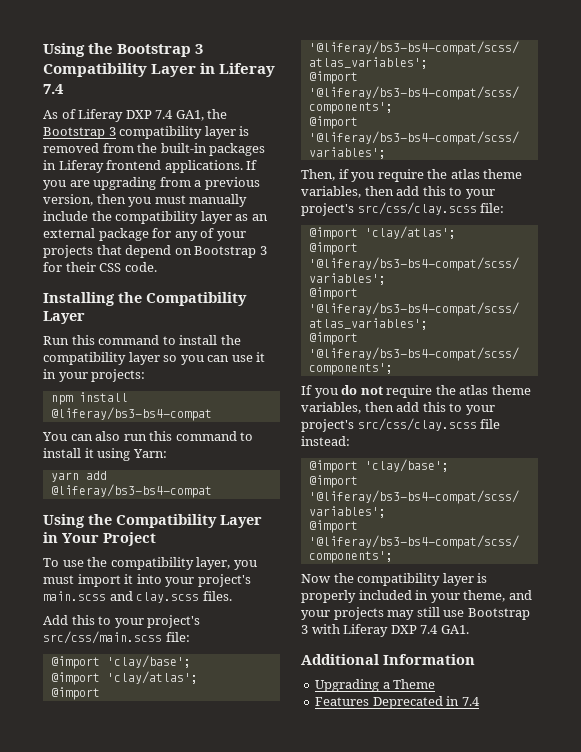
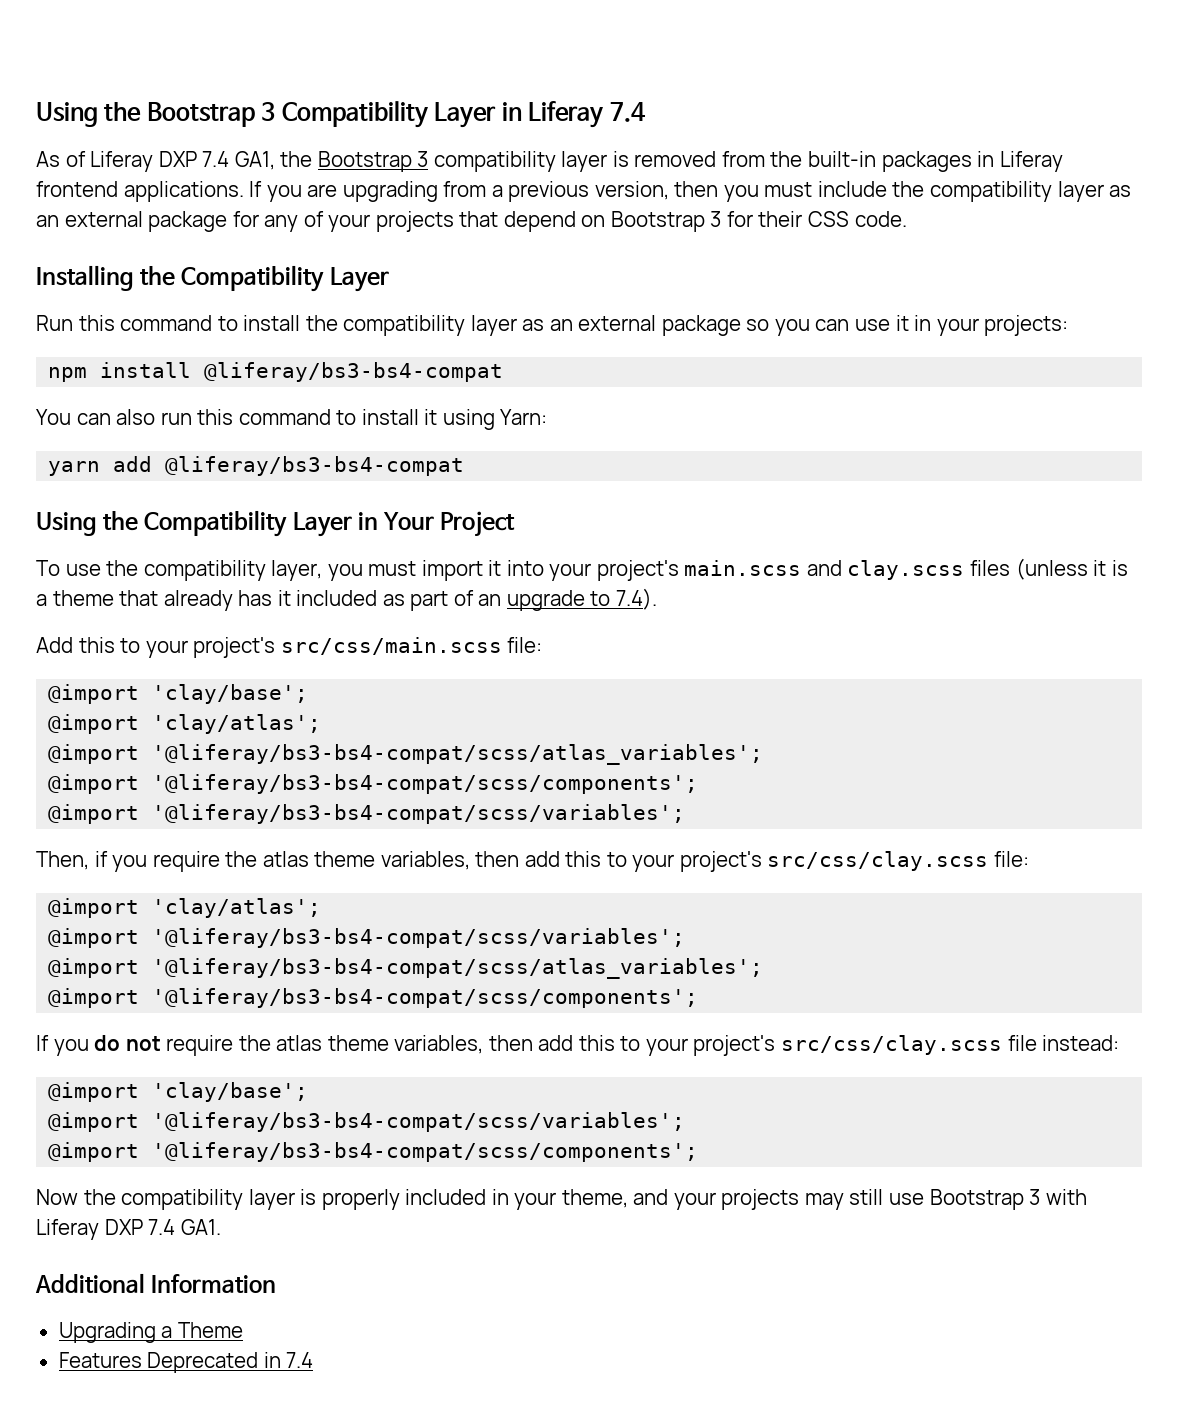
- If you are upgrading from a previous version, then you must manually include the compatibility layer as an external package for any of your projects that depend on Bootstrap 3 for their CSS code.
+ If you are upgrading from a previous version, then you must include the compatibility layer as an external package for any of your projects that depend on Bootstrap 3 for their CSS code.
- Run this command to install the compatibility layer so you can use it in your projects:
+ Run this command to install the compatibility layer as an external package so you can use it in your projects:
- To use the compatibility layer, you must import it into your project's main.scss and clay.scss files.
+ To use the compatibility layer, you must import it into your project's main.scss and clay.scss files (unless it is a theme that already has it included as part of an upgrade to 7.4).

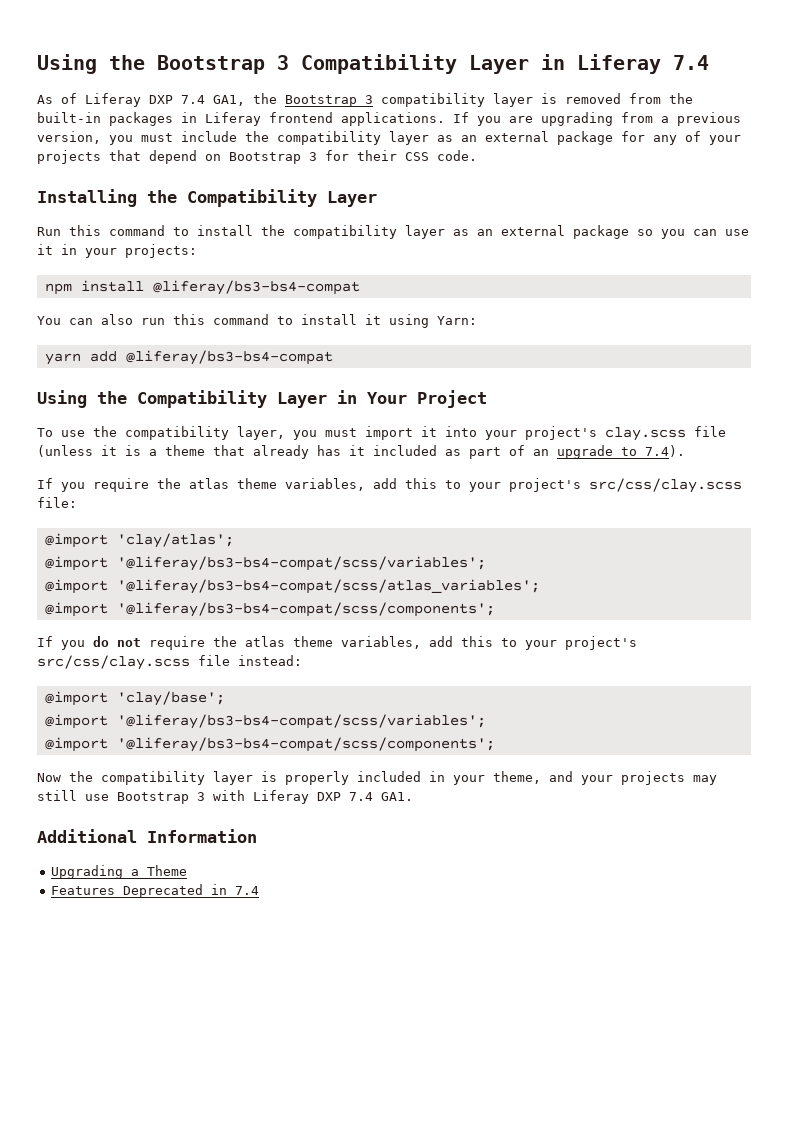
- If you are upgrading from a previous version, then you must include the compatibility layer as an external package for any of your projects that depend on Bootstrap 3 for their CSS code.
+ If you are upgrading from a previous version, you must include the compatibility layer as an external package for any of your projects that depend on Bootstrap 3 for their CSS code.
- To use the compatibility layer, you must import it into your project's main.scss and clay.scss files (unless it is a theme that already has it included as part of an upgrade to 7.4).
+ To use the compatibility layer, you must import it into your project's clay.scss file (unless it is a theme that already has it included as part of an upgrade to 7.4).
- Add this to your project's src/css/main.scss file:
- @import 'clay/base';
- @import 'clay/atlas';
- @import '@liferay/bs3-bs4-compat/scss/atlas_variables';
- @import '@liferay/bs3-bs4-compat/scss/components';
- @import '@liferay/bs3-bs4-compat/scss/variables';
- Then, if you require the atlas theme variables, then add this to your project's src/css/clay.scss file:
+ If you require the atlas theme variables, add this to your project's src/css/clay.scss file:
- If you do not require the atlas theme variables, then add this to your project's src/css/clay.scss file instead:
+ If you do not require the atlas theme variables, add this to your project's src/css/clay.scss file instead:

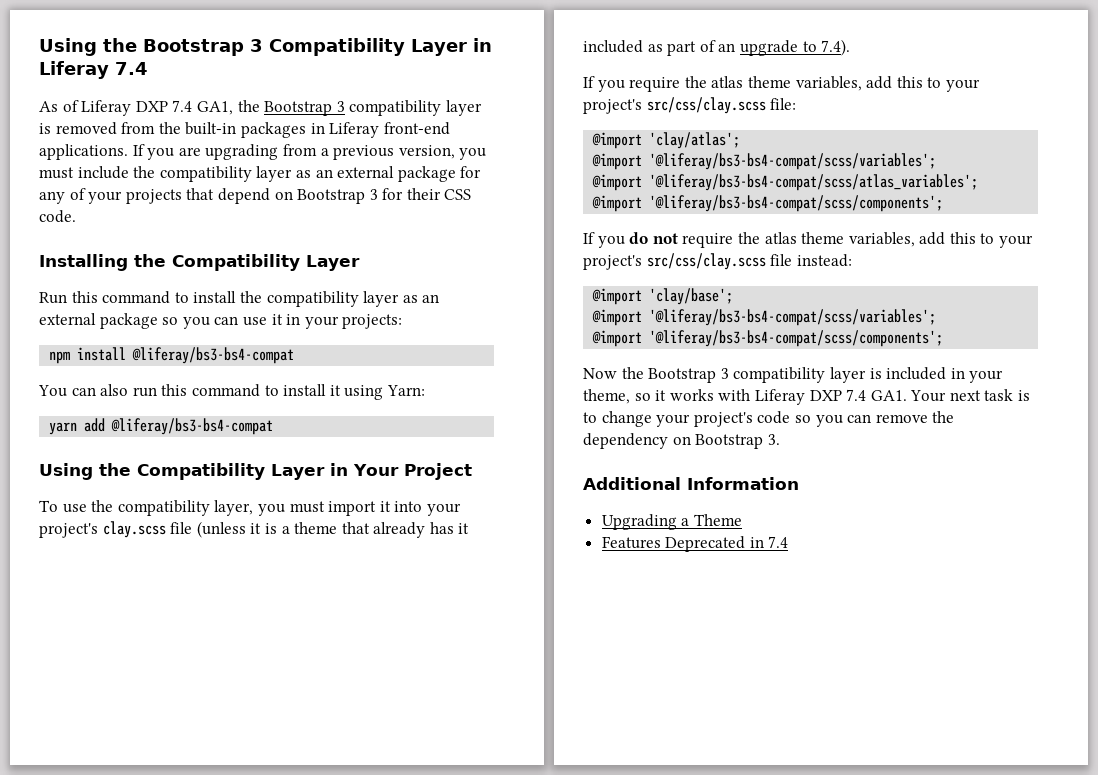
- As of Liferay DXP 7.4 GA1, the Bootstrap 3 compatibility layer is removed from the built-in packages in Liferay frontend applications.
+ As of Liferay DXP 7.4 GA1, the Bootstrap 3 compatibility layer is removed from the built-in packages in Liferay front-end applications.
- Now the compatibility layer is properly included in your theme, and your projects may still use Bootstrap 3 with Liferay DXP 7.4 GA1.
+ Now the Bootstrap 3 compatibility layer is included in your theme, so it works with Liferay DXP 7.4 GA1. Your next task is to change your project's code so you can remove the dependency on Bootstrap 3.

